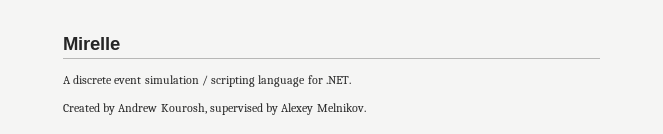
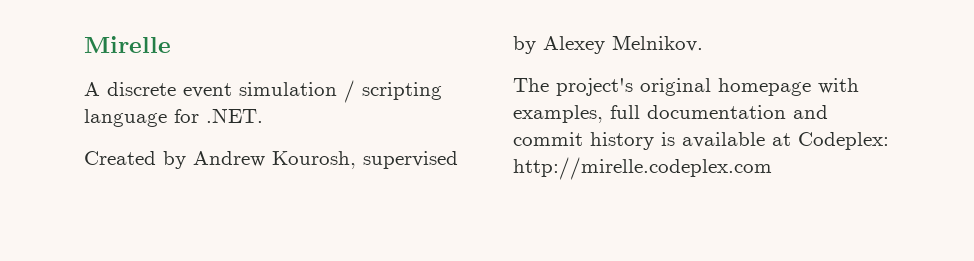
+ The project's original homepage with examples, full documentation and commit history is available at Codeplex: http://mirelle.codeplex.com

